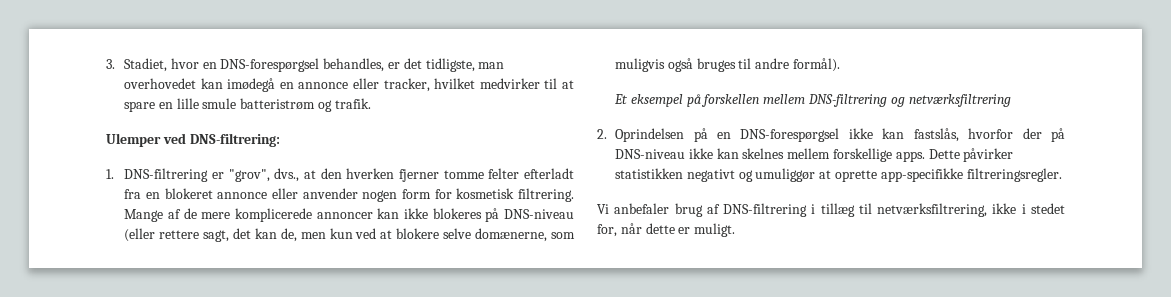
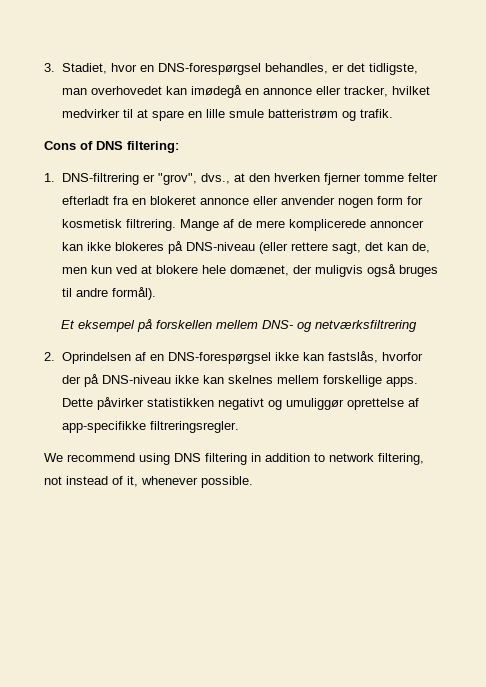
- Ulemper ved DNS-filtrering:
+ Cons of DNS filtering:
- Mange af de mere komplicerede annoncer kan ikke blokeres på DNS-niveau (eller rettere sagt, det kan de, men kun ved at blokere selve domænerne, som muligvis også bruges til andre formål).
+ Mange af de mere komplicerede annoncer kan ikke blokeres på DNS-niveau (eller rettere sagt, det kan de, men kun ved at blokere hele domænet, der muligvis også bruges til andre formål).
- Et eksempel på forskellen mellem DNS-filtrering og netværksfiltrering
+ Et eksempel på forskellen mellem DNS- og netværksfiltrering
- 2. Oprindelsen på en DNS-forespørgsel ikke kan fastslås, hvorfor der på DNS-niveau ikke kan skelnes mellem forskellige apps.
+ 2. Oprindelsen af en DNS-forespørgsel ikke kan fastslås, hvorfor der på DNS-niveau ikke kan skelnes mellem forskellige apps.
- Dette påvirker statistikken negativt og umuliggør at oprette app-specifikke filtreringsregler.
+ Dette påvirker statistikken negativt og umuliggør oprettelse af app-specifikke filtreringsregler.
- Vi anbefaler brug af DNS-filtrering i tillæg til netværksfiltrering, ikke i stedet for, når dette er muligt.
+ We recommend using DNS filtering in addition to network filtering, not instead of it, whenever possible.

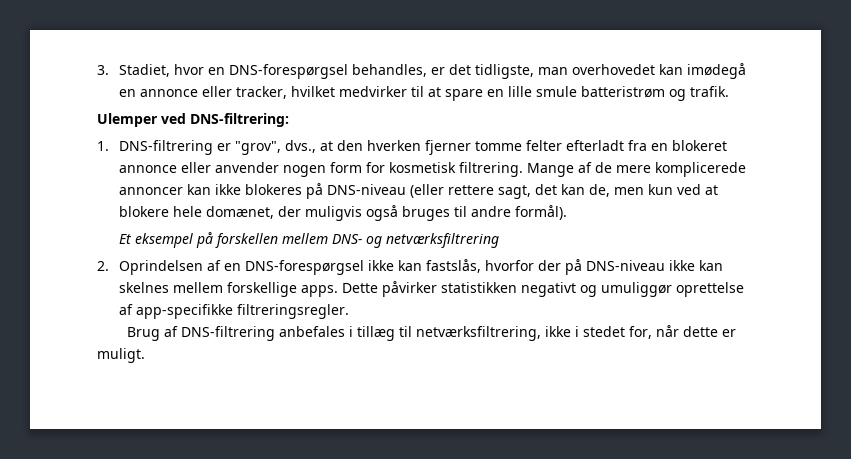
- Cons of DNS filtering:
+ Ulemper ved DNS-filtrering:
- We recommend using DNS filtering in addition to network filtering, not instead of it, whenever possible.
+ Brug af DNS-filtrering anbefales i tillæg til netværksfiltrering, ikke i stedet for, når dette er muligt.

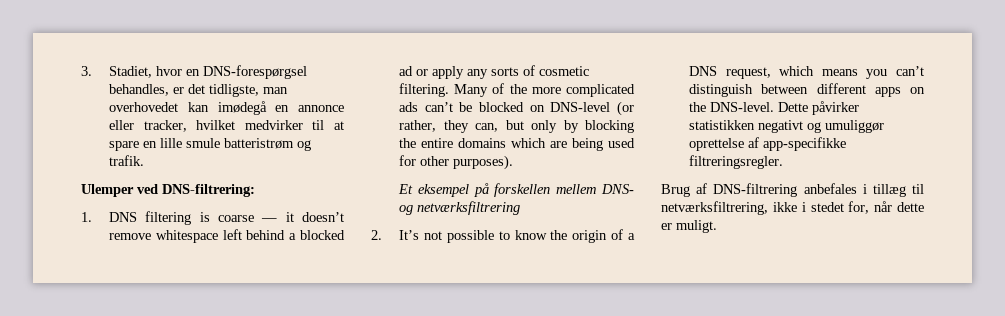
- 1. DNS-filtrering er "grov", dvs., at den hverken fjerner tomme felter efterladt fra en blokeret annonce eller anvender nogen form for kosmetisk filtrering. Mange af de mere komplicerede annoncer kan ikke blokeres på DNS-niveau (eller rettere sagt, det kan de, men kun ved at blokere hele domænet, der muligvis også bruges til andre formål).
+ 1. DNS filtering is coarse — it doesn’t remove whitespace left behind a blocked ad or apply any sorts of cosmetic filtering. Many of the more complicated ads can’t be blocked on DNS-level (or rather, they can, but only by blocking the entire domains which are being used for other purposes).
- 2. Oprindelsen af en DNS-forespørgsel ikke kan fastslås, hvorfor der på DNS-niveau ikke kan skelnes mellem forskellige apps.
+ 2. It’s not possible to know the origin of a DNS request, which means you can’t distinguish between different apps on the DNS-level.

